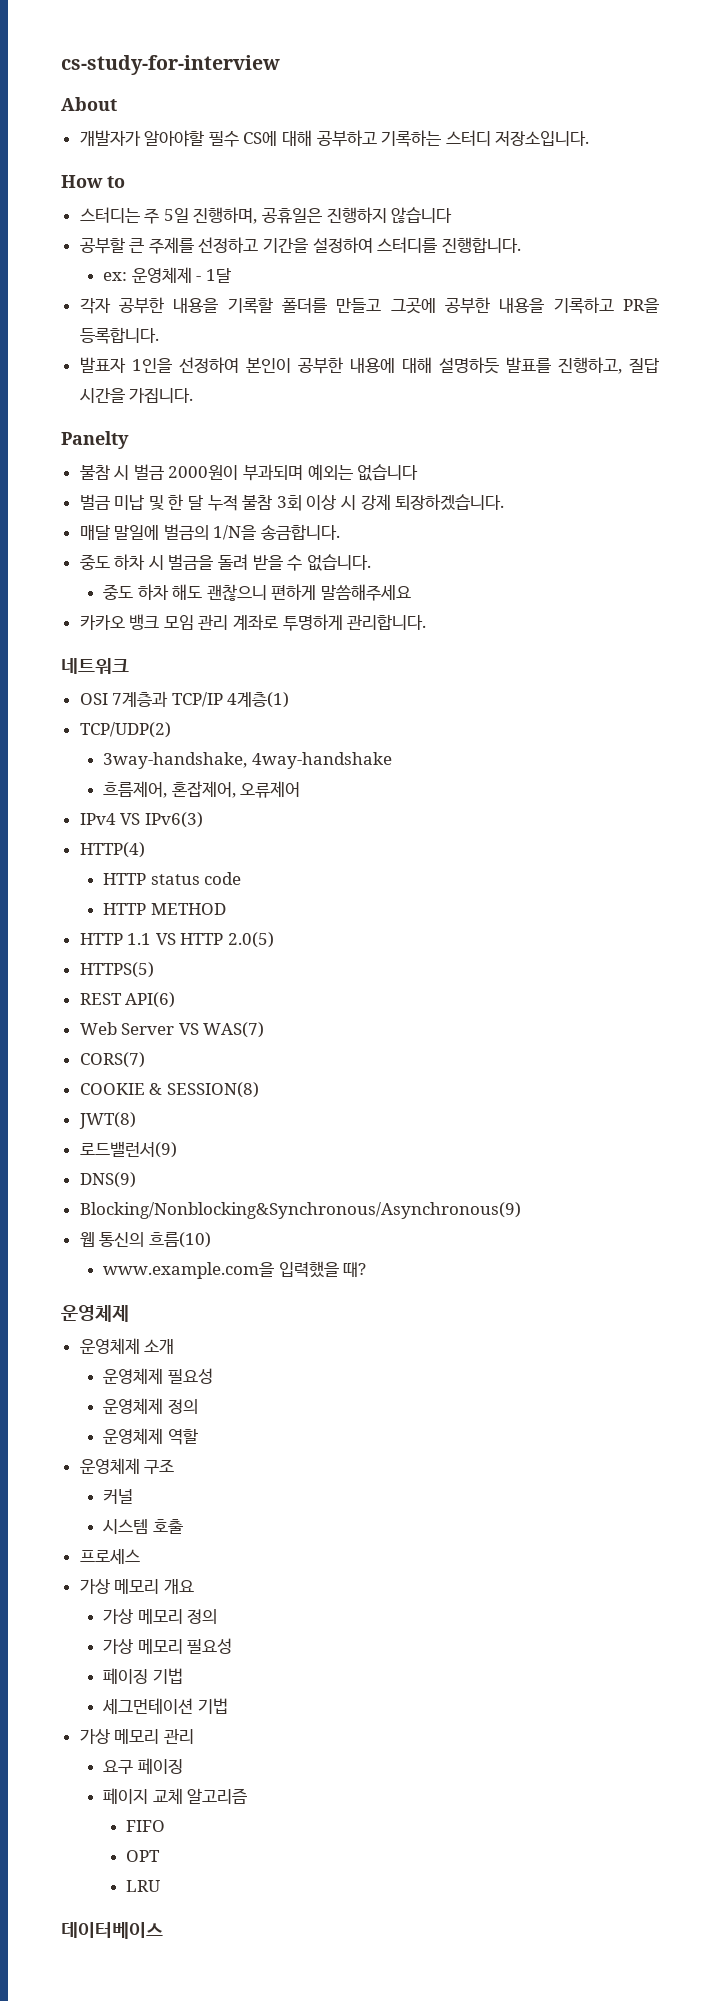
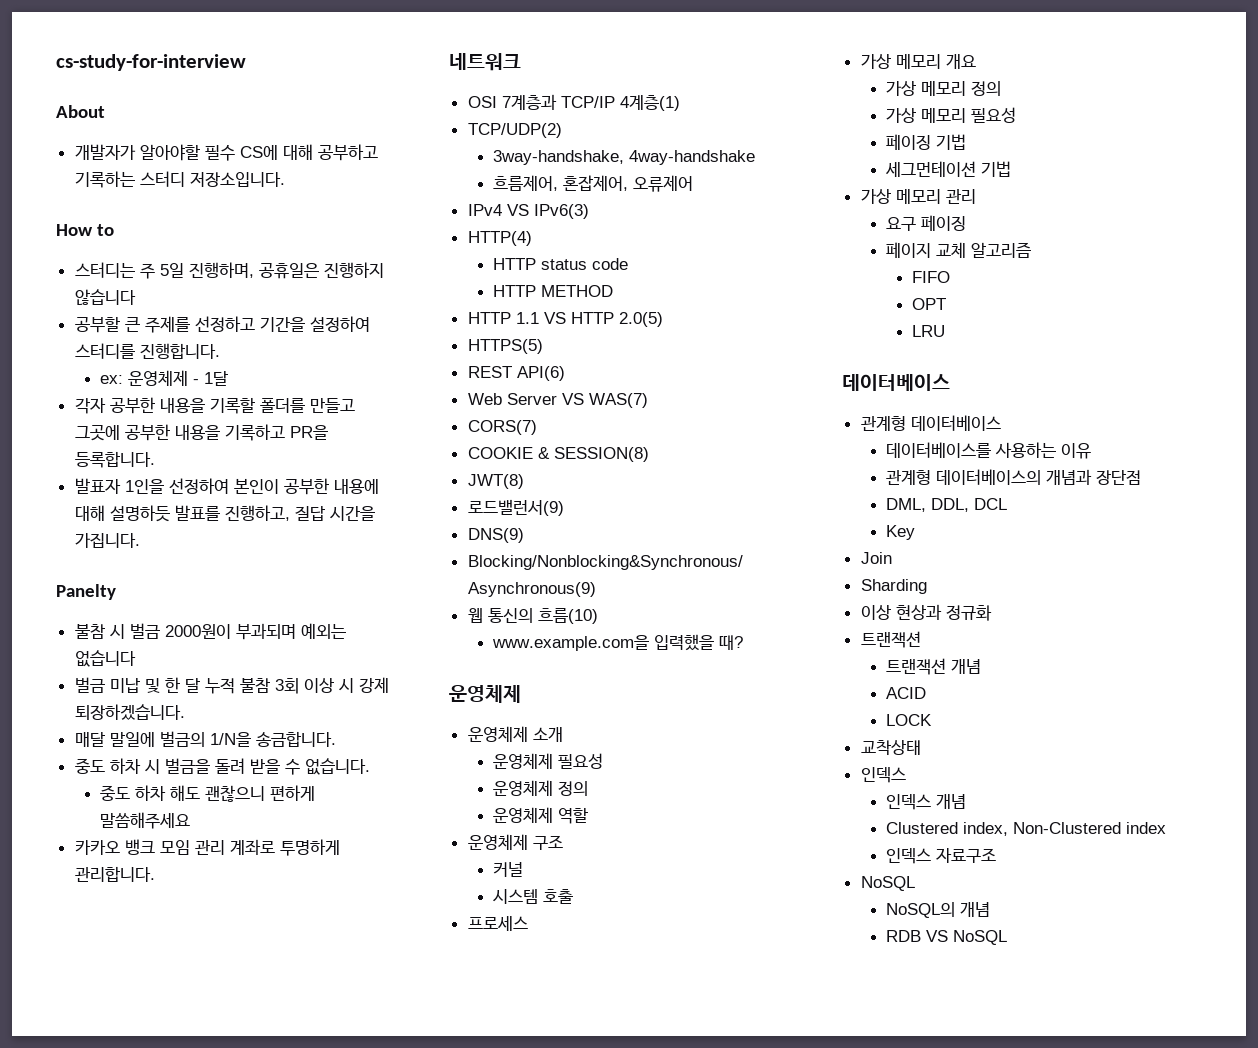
+ 관계형 데이터베이스
+ 데이터베이스를 사용하는 이유
+ 관계형 데이터베이스의 개념과 장단점
+ DML, DDL, DCL
+ Key
+ Join
+ Sharding
+ 이상 현상과 정규화
+ 트랜잭션
+ 트랜잭션 개념
+ ACID
+ LOCK
+ 교착상태
+ 인덱스
+ 인덱스 개념
+ Clustered index, Non-Clustered index
+ 인덱스 자료구조
+ NoSQL
+ NoSQL의 개념
+ RDB VS NoSQL

